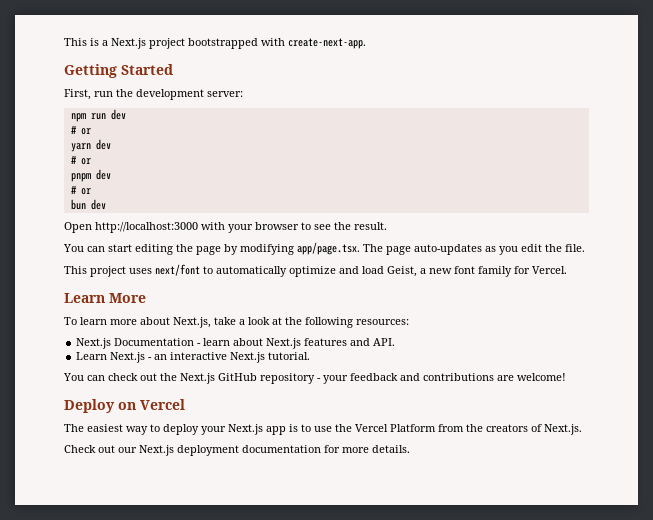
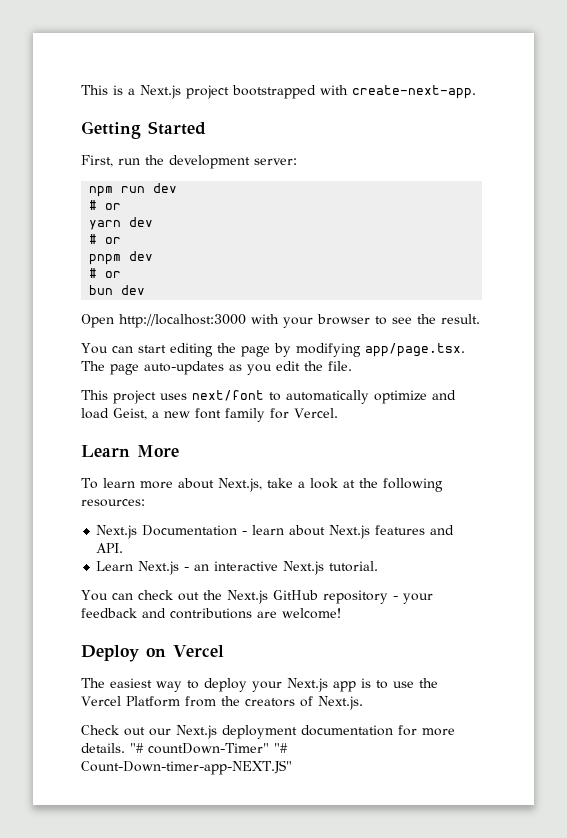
+ "# countDown-Timer" "# Count-Down-timer-app-NEXT.JS"

